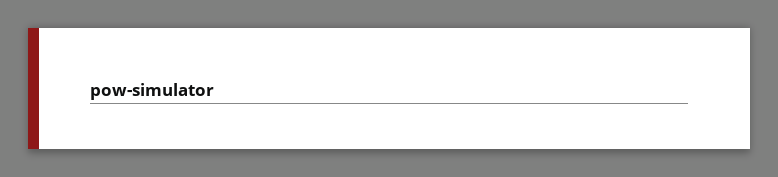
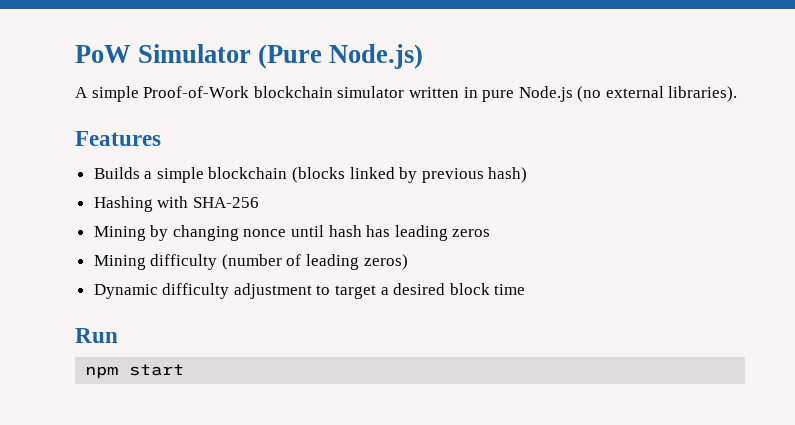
- pow-simulator
+ PoW Simulator (Pure Node.js)
+ A simple Proof-of-Work blockchain simulator written in pure Node.js (no external libraries).
+ Features
+ Builds a simple blockchain (blocks linked by previous hash)
+ Hashing with SHA-256
+ Mining by changing nonce until hash has leading zeros
+ Mining difficulty (number of leading zeros)
+ Dynamic difficulty adjustment to target a desired block time
+ Run
+ npm start

